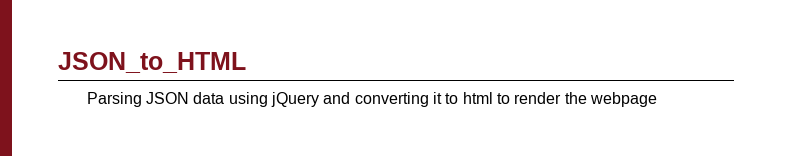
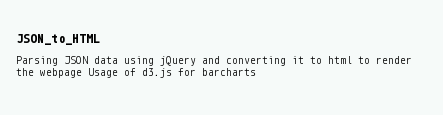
- Parsing JSON data using jQuery and converting it to html to render the webpage
+ Parsing JSON data using jQuery and converting it to html to render the webpage Usage of d3.js for barcharts

